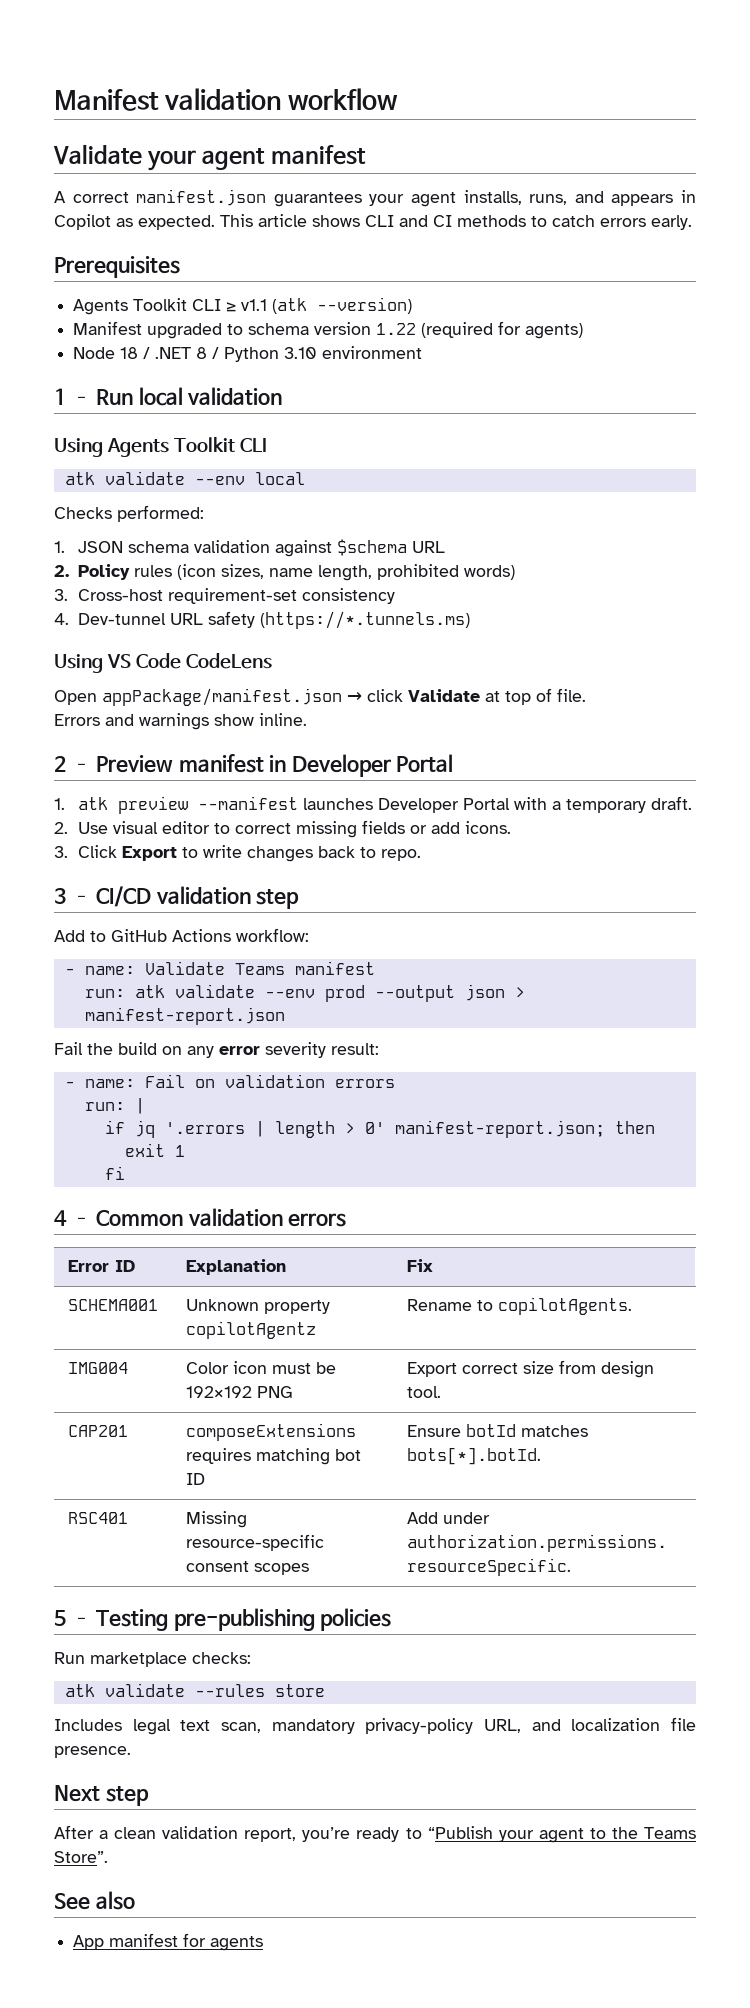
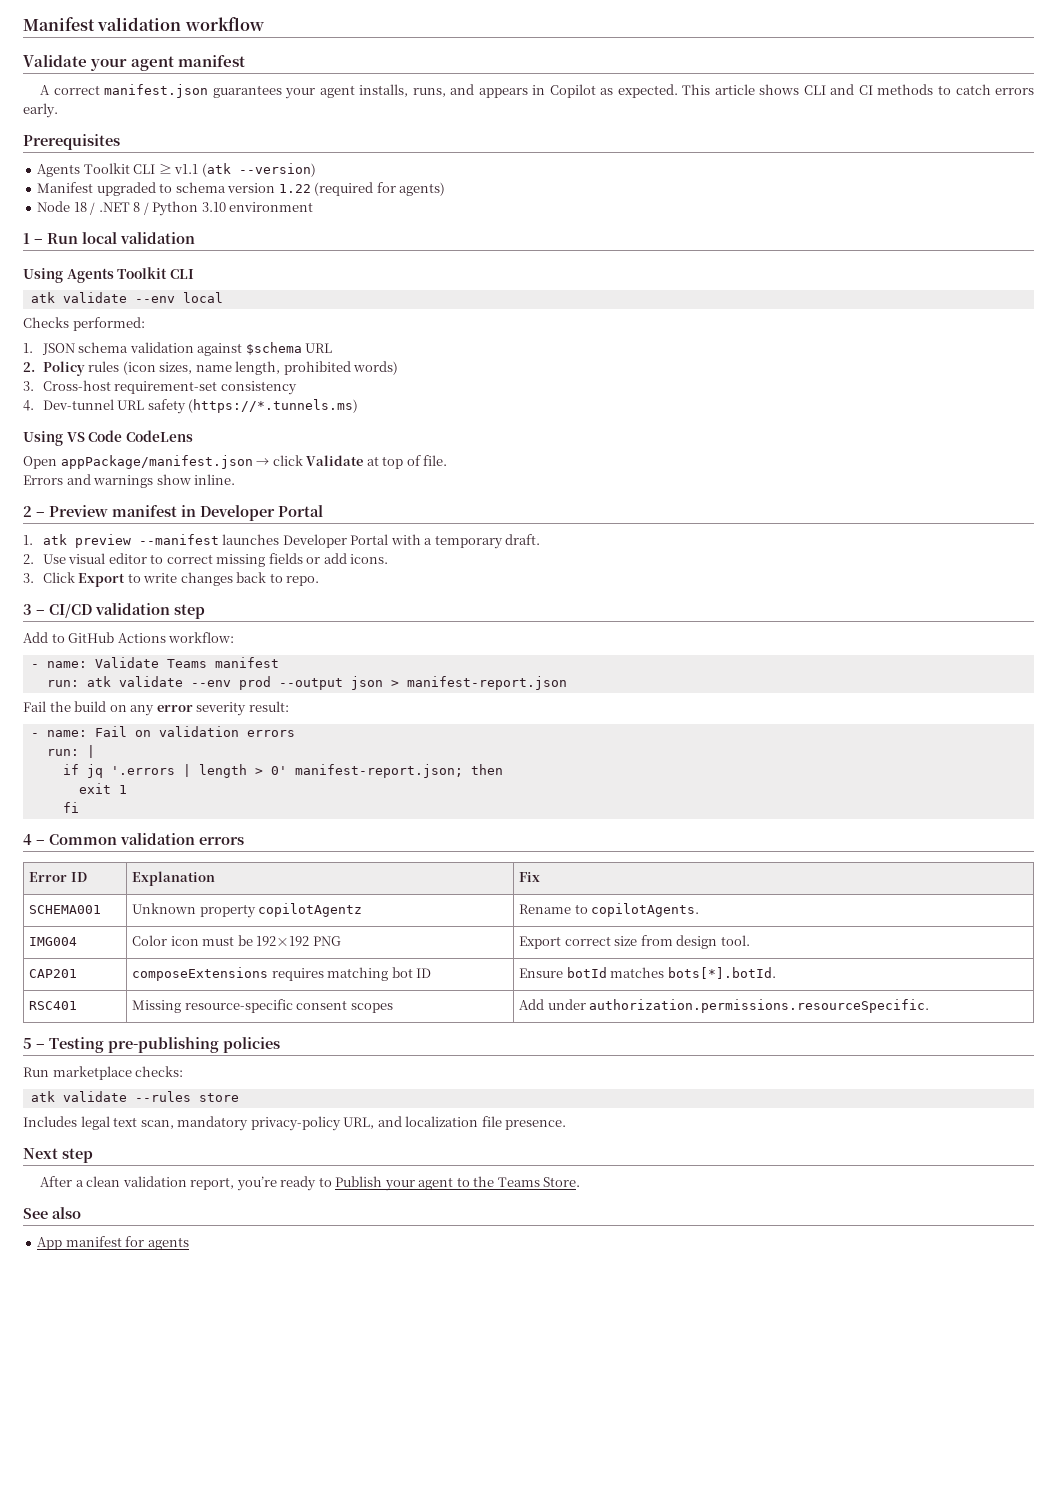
- After a clean validation report, you’re ready to “Publish your agent to the Teams Store”.
+ After a clean validation report, you’re ready to Publish your agent to the Teams Store.

